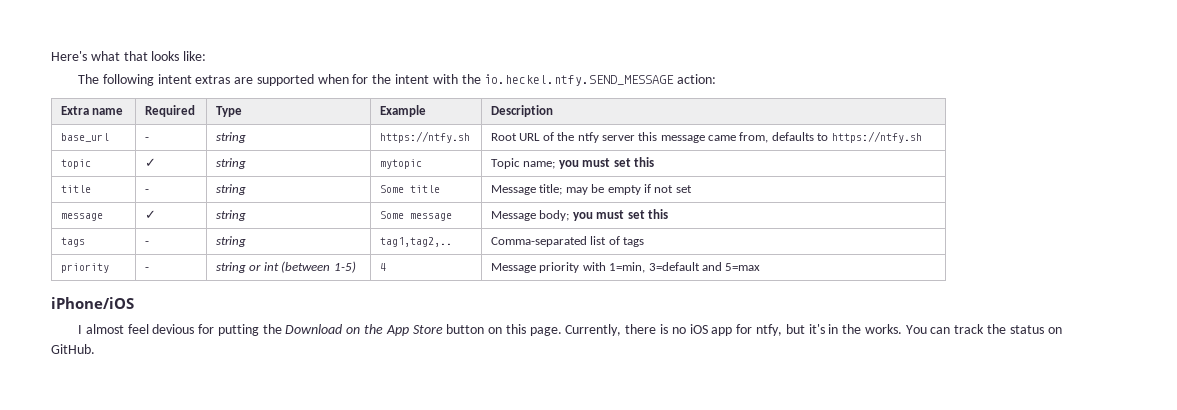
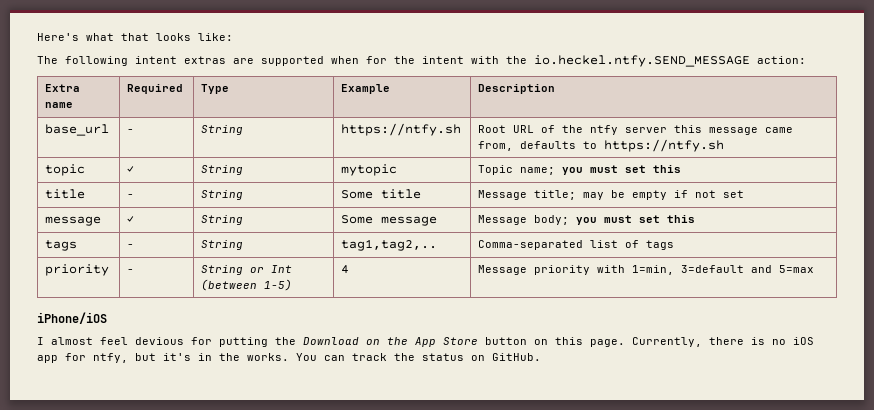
- base_url | - | string | https://ntfy.sh | Root URL of the ntfy server this message came from, defaults to https://ntfy.sh
+ base_url | - | String | https://ntfy.sh | Root URL of the ntfy server this message came from, defaults to https://ntfy.sh
- topic | ✓ | string | mytopic | Topic name; you must set this
+ topic | ✓ | String | mytopic | Topic name; you must set this
- title | - | string | Some title | Message title; may be empty if not set
+ title | - | String | Some title | Message title; may be empty if not set
- message | ✓ | string | Some message | Message body; you must set this
+ message | ✓ | String | Some message | Message body; you must set this
- tags | - | string | tag1,tag2,.. | Comma-separated list of tags
+ tags | - | String | tag1,tag2,.. | Comma-separated list of tags
- priority | - | string or int (between 1-5) | 4 | Message priority with 1=min, 3=default and 5=max
+ priority | - | String or Int (between 1-5) | 4 | Message priority with 1=min, 3=default and 5=max

